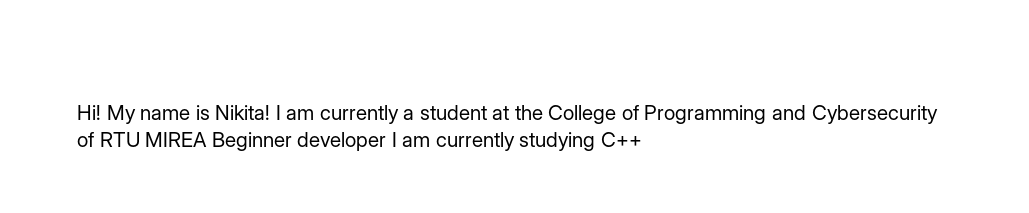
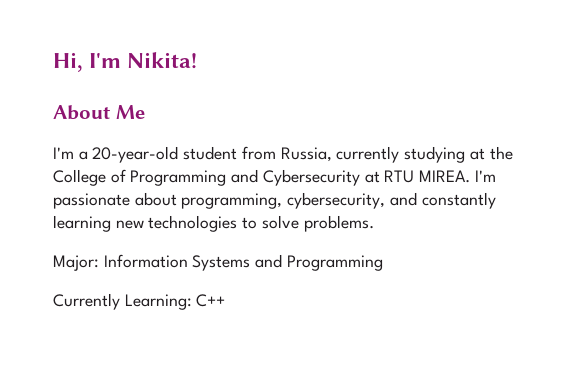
- Hi! My name is Nikita! I am currently a student at the College of Programming and Cybersecurity of RTU MIREA Beginner developer I am currently studying C++
+ Hi, I'm Nikita!
+ About Me
+ I'm a 20-year-old student from Russia, currently studying at the College of Programming and Cybersecurity at RTU MIREA. I'm passionate about programming, cybersecurity, and constantly learning new technologies to solve problems.
+ Major: Information Systems and Programming
+ Currently Learning: C++

